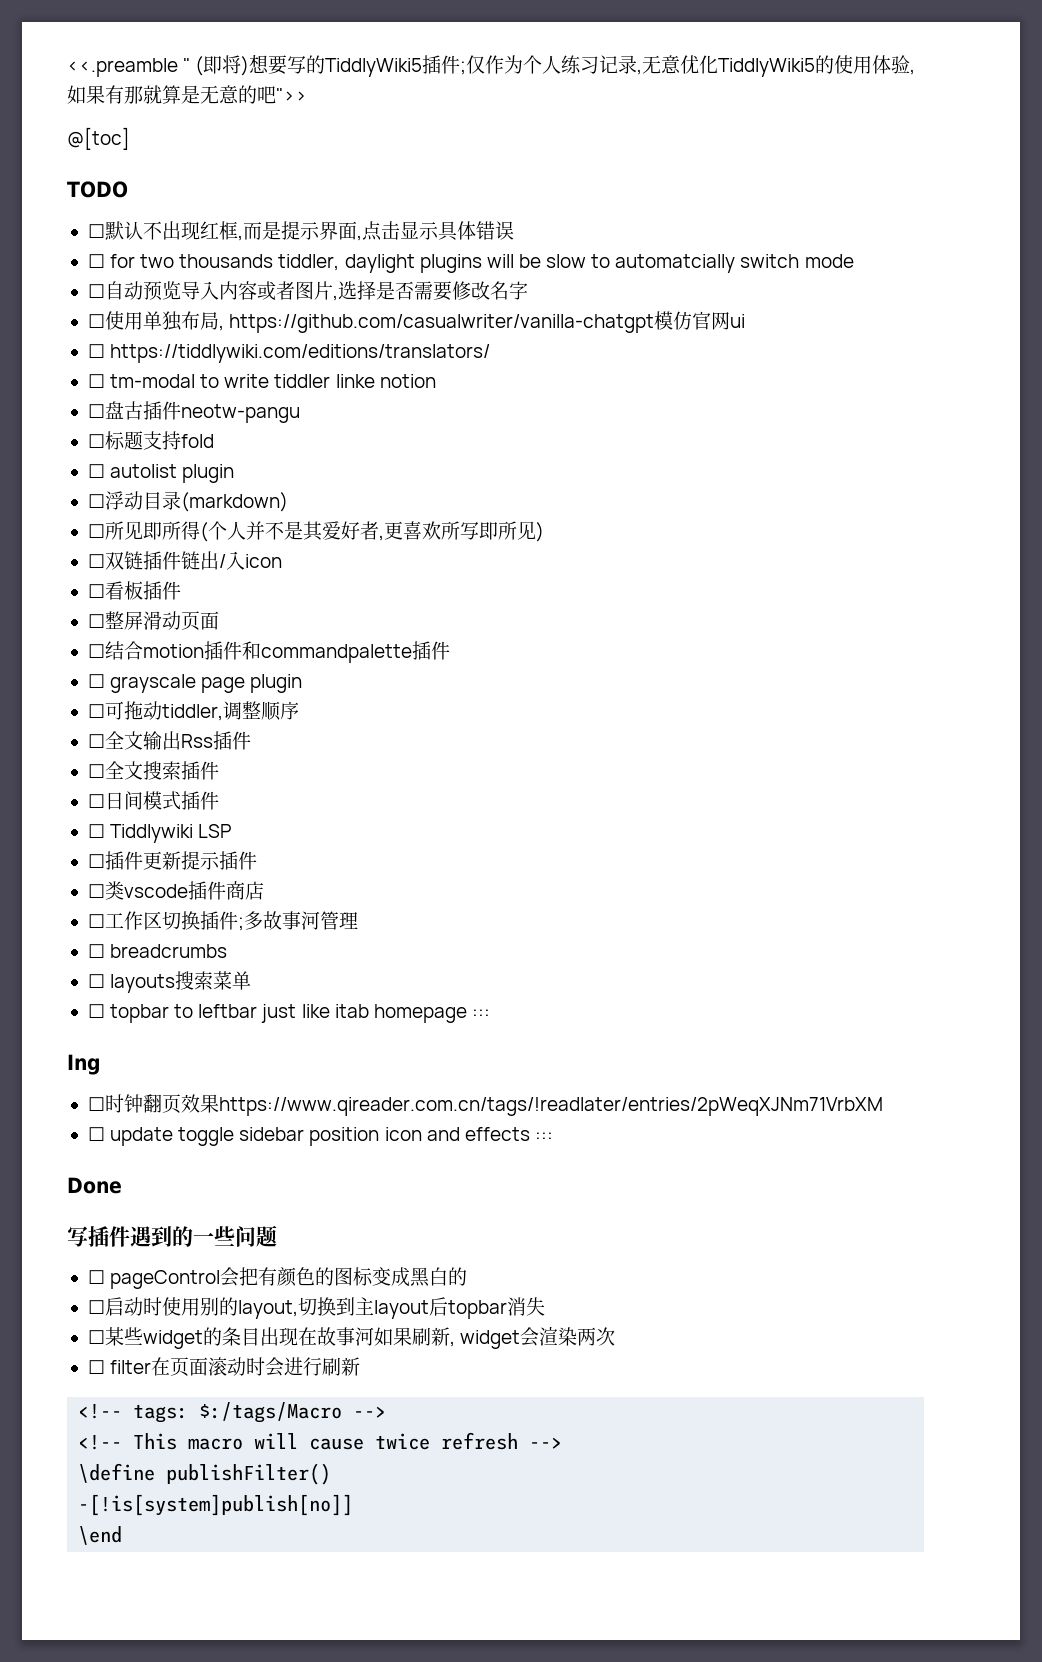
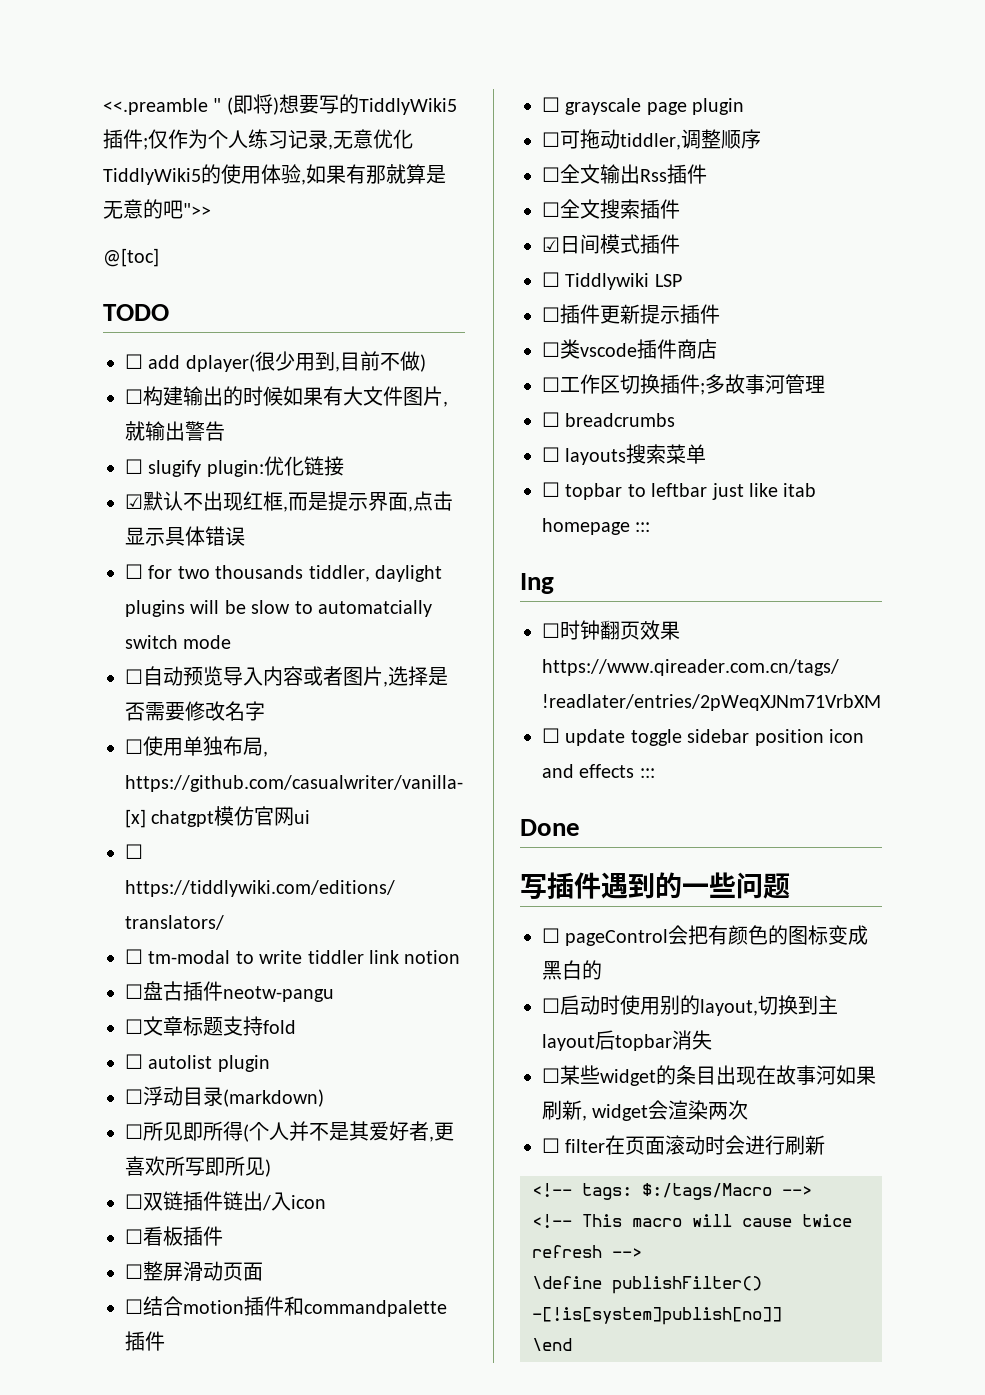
- ☐默认不出现红框,而是提示界面,点击显示具体错误
+ ☐ add dplayer(很少用到,目前不做)
+ ☐构建输出的时候如果有大文件图片,就输出警告
+ ☐ slugify plugin:优化链接
+ ☑默认不出现红框,而是提示界面,点击显示具体错误
- ☐使用单独布局, https://github.com/casualwriter/vanilla-chatgpt模仿官网ui
+ ☐使用单独布局, https://github.com/casualwriter/vanilla- [x] chatgpt模仿官网ui
- ☐ tm-modal to write tiddler linke notion
+ ☐ tm-modal to write tiddler link notion
- ☐标题支持fold
+ ☐文章标题支持fold
- ☐日间模式插件
+ ☑日间模式插件

